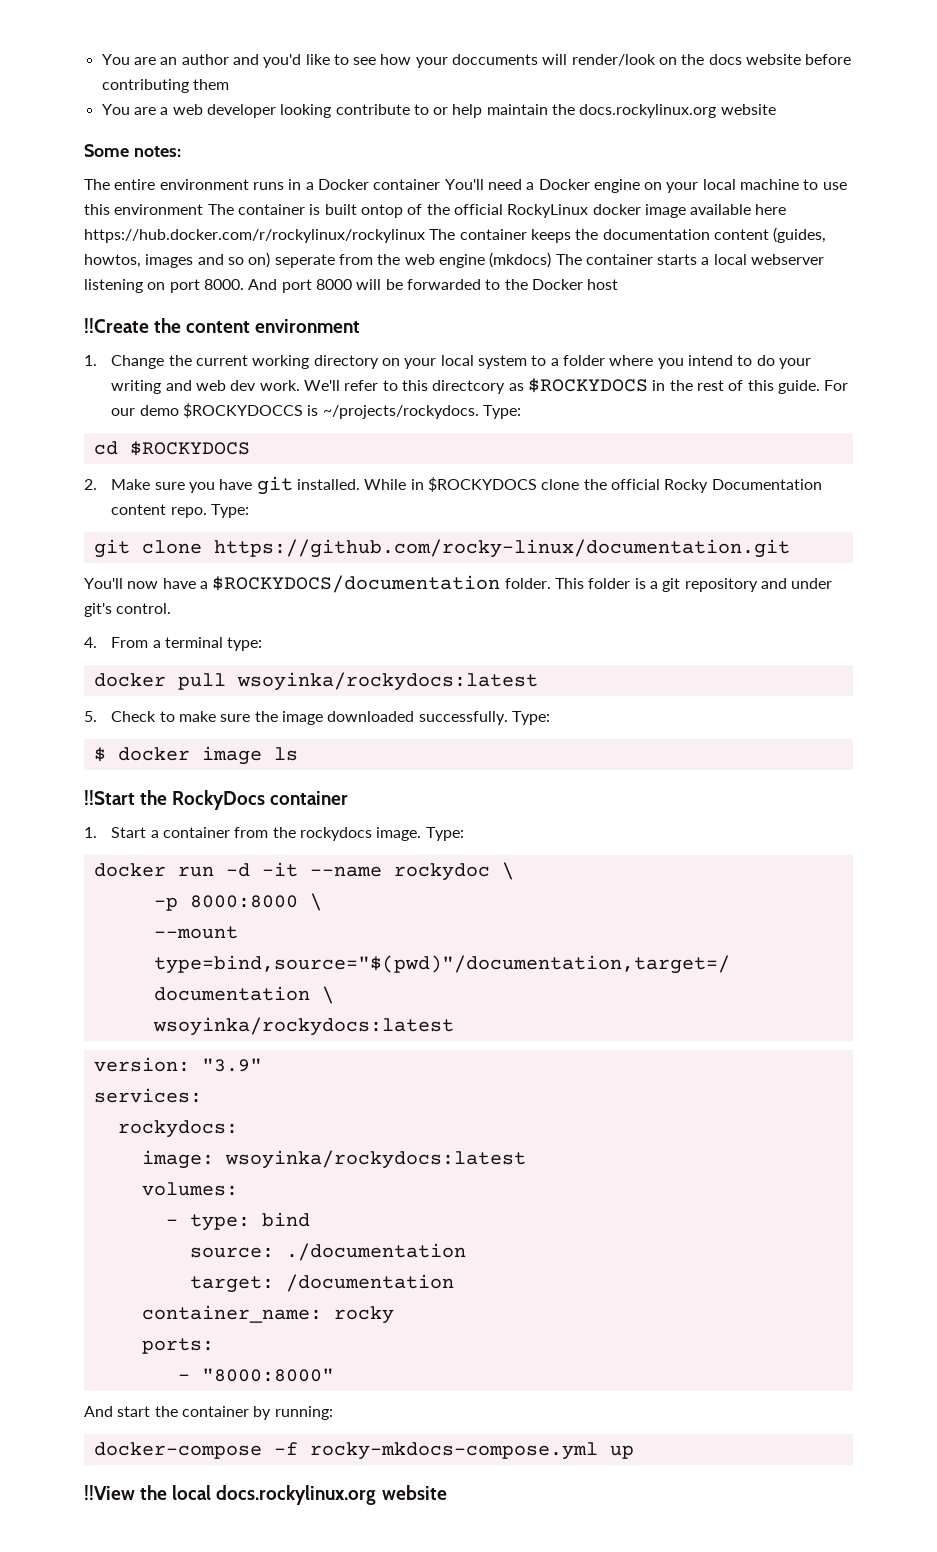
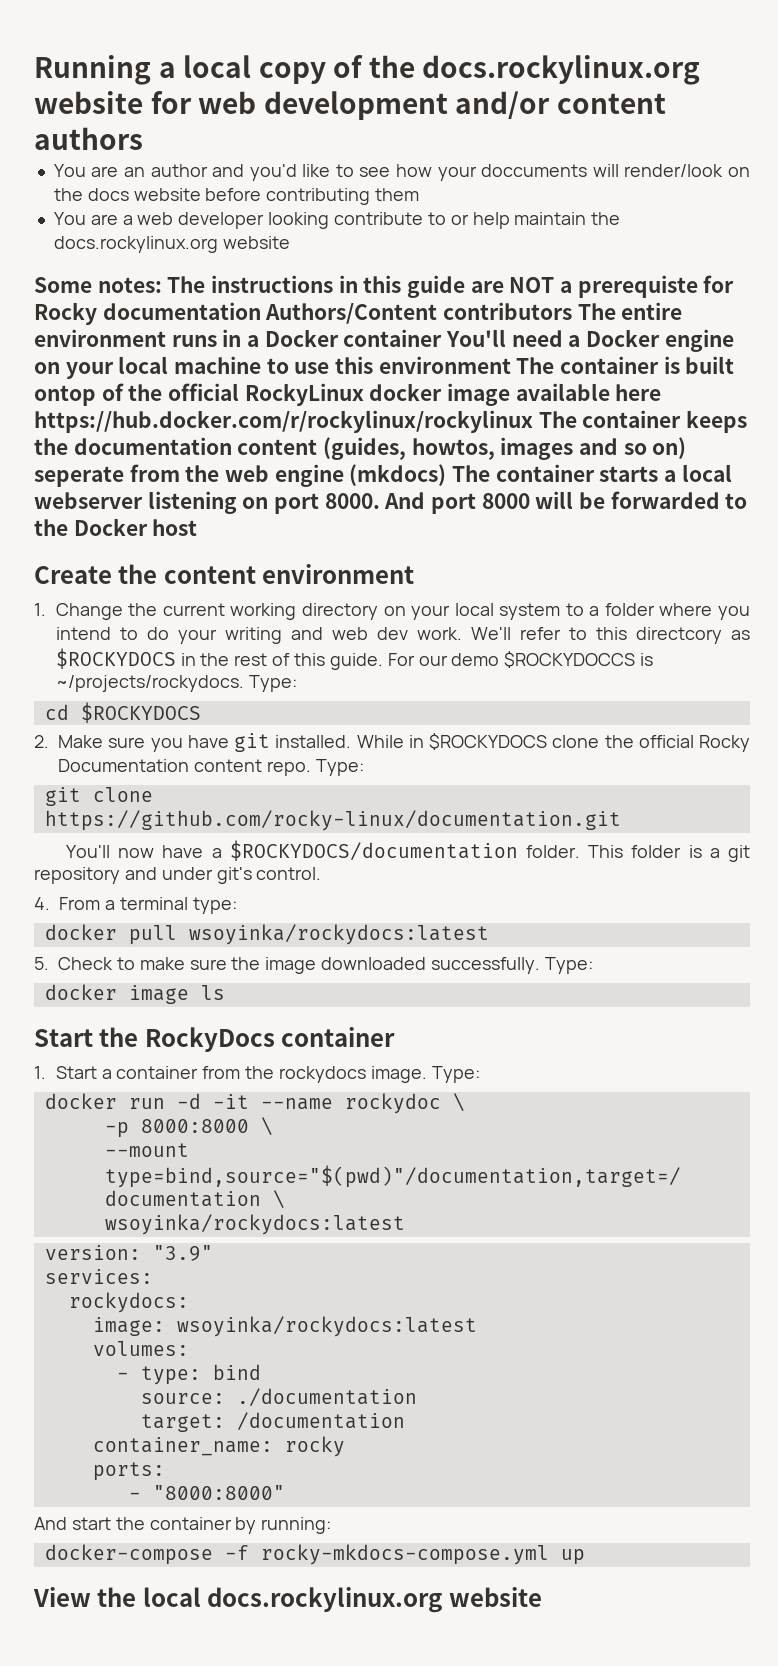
+ Running a local copy of the docs.rockylinux.org website for web development and/or content authors
- Some notes:
- The entire environment runs in a Docker container You'll need a Docker engine on your local machine to use this environment The container is built ontop of the official RockyLinux docker image available here https://hub.docker.com/r/rockylinux/rockylinux The container keeps the documentation content (guides, howtos, images and so on) seperate from the web engine (mkdocs) The container starts a local webserver listening on port 8000.
+ Some notes: The instructions in this guide are NOT a prerequiste for Rocky documentation Authors/Content contributors The entire environment runs in a Docker container You'll need a Docker engine on your local machine to use this environment The container is built ontop of the official RockyLinux docker image available here https://hub.docker.com/r/rockylinux/rockylinux The container keeps the documentation content (guides, howtos, images and so on) seperate from the web engine (mkdocs) The container starts a local webserver listening on port 8000.
- !!Create the content environment
+ Create the content environment
- $ docker image ls
+ docker image ls
- !!Start the RockyDocs container
+ Start the RockyDocs container
- !!View the local docs.rockylinux.org website
+ View the local docs.rockylinux.org website

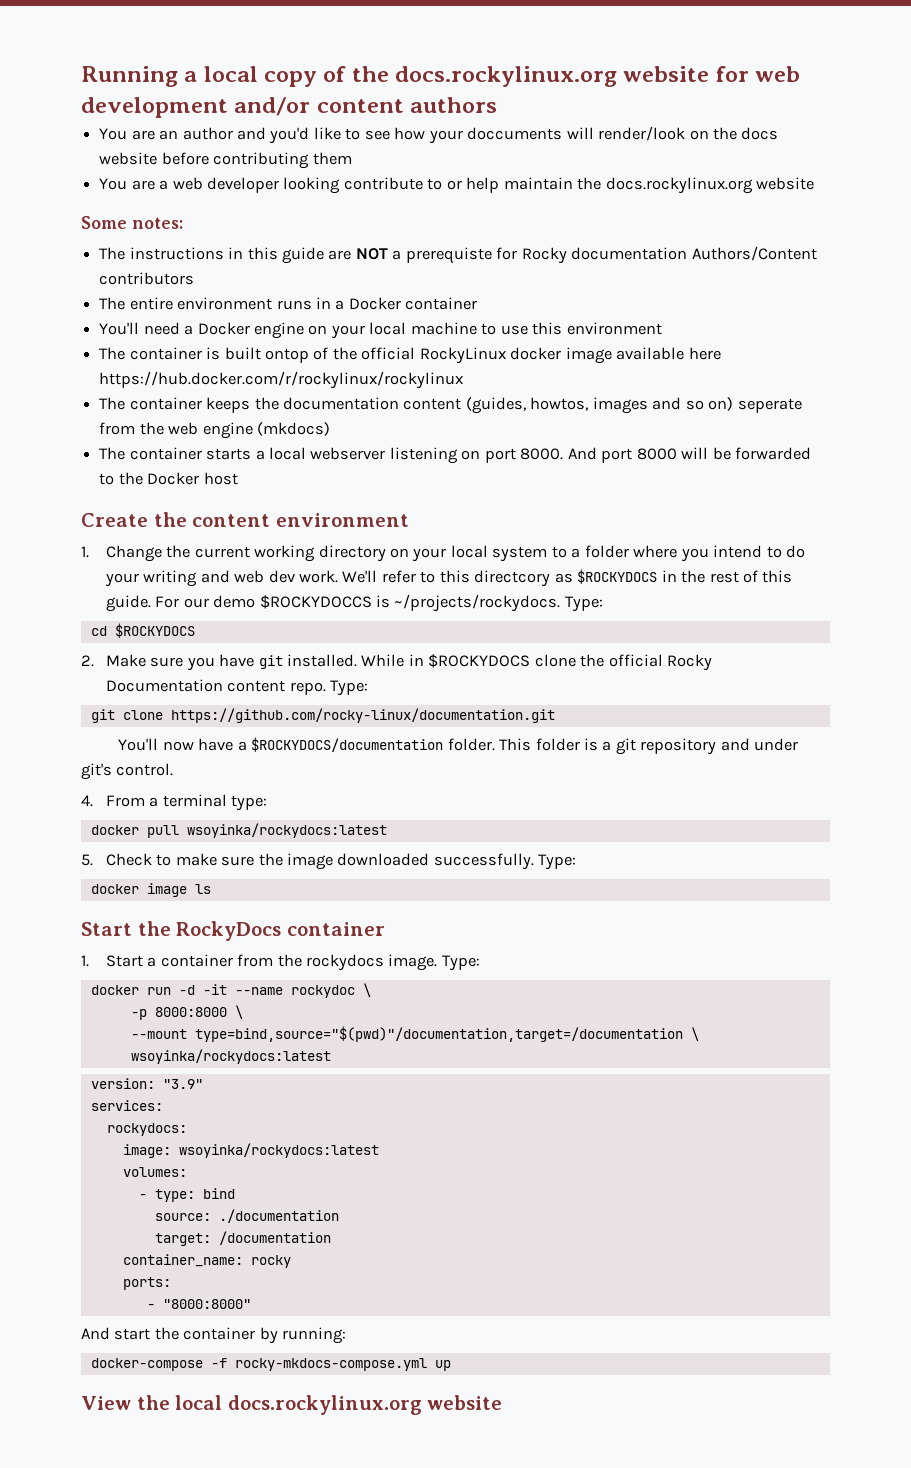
- Some notes: The instructions in this guide are NOT a prerequiste for Rocky documentation Authors/Content contributors The entire environment runs in a Docker container You'll need a Docker engine on your local machine to use this environment The container is built ontop of the official RockyLinux docker image available here https://hub.docker.com/r/rockylinux/rockylinux The container keeps the documentation content (guides, howtos, images and so on) seperate from the web engine (mkdocs) The container starts a local webserver listening on port 8000.
+ Some notes:
+ The instructions in this guide are NOT a prerequiste for Rocky documentation Authors/Content contributors
+ The entire environment runs in a Docker container
+ You'll need a Docker engine on your local machine to use this environment
+ The container is built ontop of the official RockyLinux docker image available here https://hub.docker.com/r/rockylinux/rockylinux
+ The container keeps the documentation content (guides, howtos, images and so on) seperate from the web engine (mkdocs)
+ The container starts a local webserver listening on port 8000.

